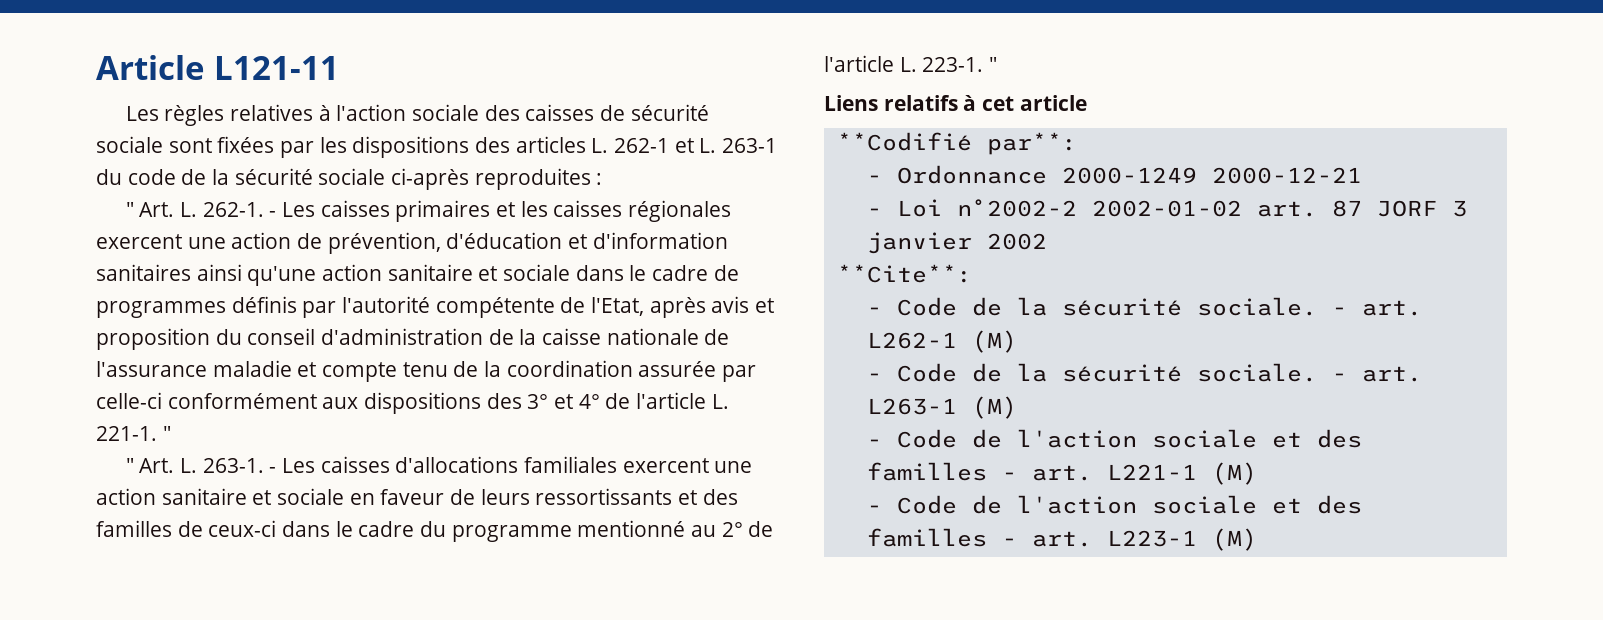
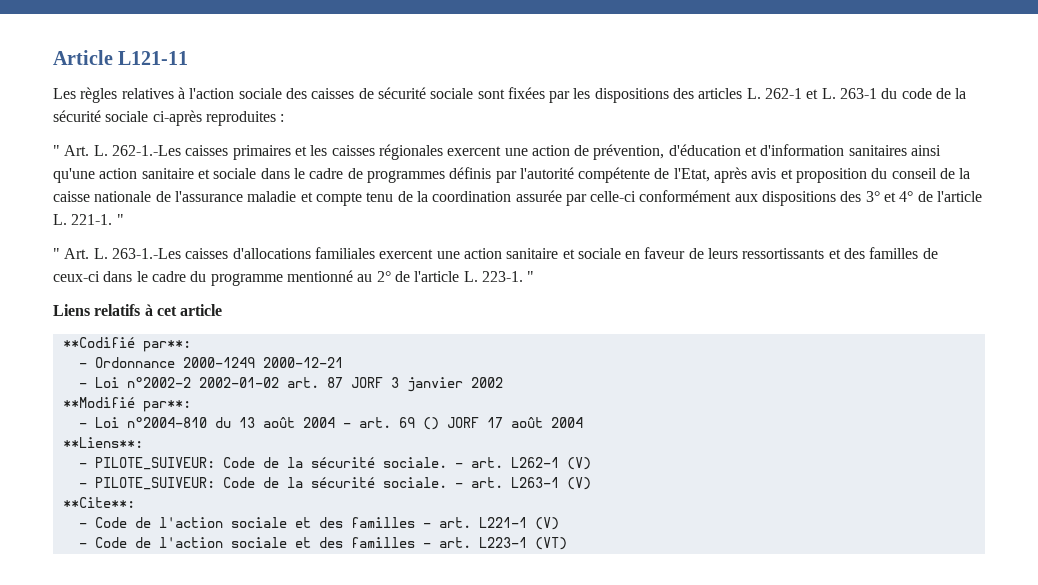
- " Art. L. 262-1. - Les caisses primaires et les caisses régionales exercent une action de prévention, d'éducation et d'information sanitaires ainsi qu'une action sanitaire et sociale dans le cadre de programmes définis par l'autorité compétente de l'Etat, après avis et proposition du conseil d'administration de la caisse nationale de l'assurance maladie et compte tenu de la coordination assurée par celle-ci conformément aux dispositions des 3° et 4° de l'article L. 221-1.
+ " Art. L. 262-1.-Les caisses primaires et les caisses régionales exercent une action de prévention, d'éducation et d'information sanitaires ainsi qu'une action sanitaire et sociale dans le cadre de programmes définis par l'autorité compétente de l'Etat, après avis et proposition du conseil de la caisse nationale de l'assurance maladie et compte tenu de la coordination assurée par celle-ci conformément aux dispositions des 3° et 4° de l'article L. 221-1.
- " Art. L. 263-1. - Les caisses d'allocations familiales exercent une action sanitaire et sociale en faveur de leurs ressortissants et des familles de ceux-ci dans le cadre du programme mentionné au 2° de l'article L. 223-1.
+ " Art. L. 263-1.-Les caisses d'allocations familiales exercent une action sanitaire et sociale en faveur de leurs ressortissants et des familles de ceux-ci dans le cadre du programme mentionné au 2° de l'article L. 223-1.
- **Cite**:
- - Code de la sécurité sociale.
+ **Modifié par**:
+ - Loi n°2004-810 du 13 août 2004 - art. 69 () JORF 17 août 2004
+ **Liens**:
+ - PILOTE_SUIVEUR: Code de la sécurité sociale.
- - art. L262-1 (M)
- - Code de la sécurité sociale.
+ - art. L262-1 (V)
+ - PILOTE_SUIVEUR: Code de la sécurité sociale.
- - art. L263-1 (M)
+ - art. L263-1 (V)
+ **Cite**:
- - Code de l'action sociale et des familles - art. L221-1 (M)
+ - Code de l'action sociale et des familles - art. L221-1 (V)
- - Code de l'action sociale et des familles - art. L223-1 (M)
+ - Code de l'action sociale et des familles - art. L223-1 (VT)

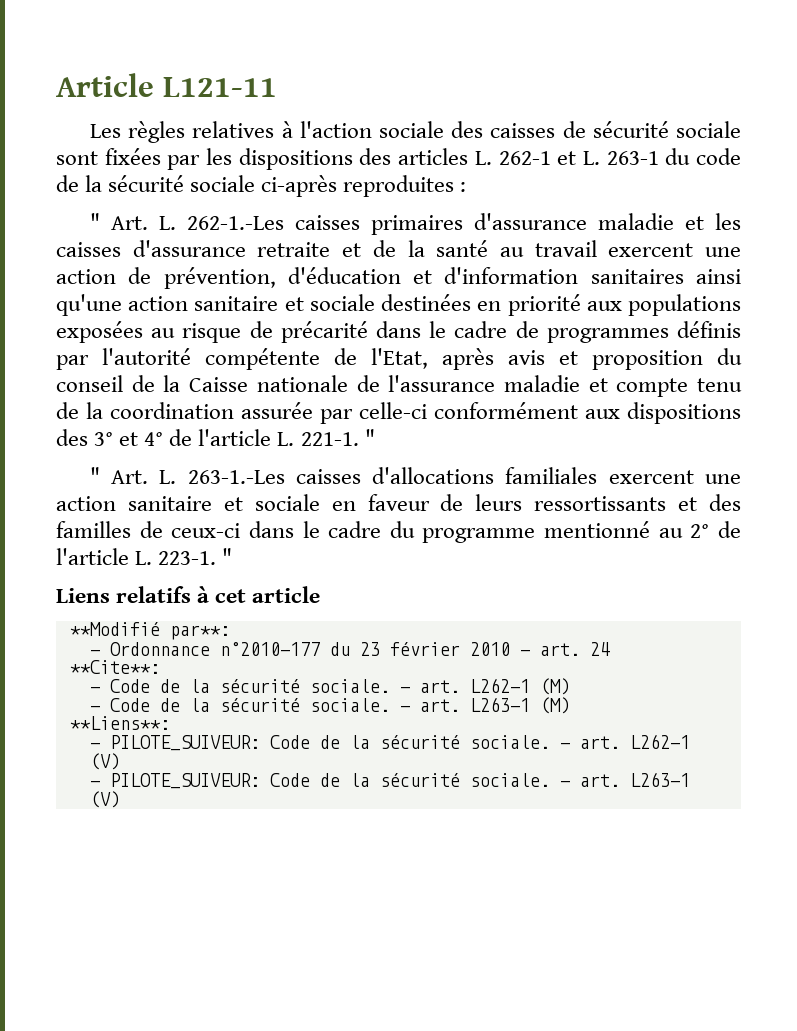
- " Art. L. 262-1.-Les caisses primaires et les caisses régionales exercent une action de prévention, d'éducation et d'information sanitaires ainsi qu'une action sanitaire et sociale dans le cadre de programmes définis par l'autorité compétente de l'Etat, après avis et proposition du conseil de la caisse nationale de l'assurance maladie et compte tenu de la coordination assurée par celle-ci conformément aux dispositions des 3° et 4° de l'article L. 221-1.
+ " Art. L. 262-1.-Les caisses primaires d'assurance maladie et les caisses d'assurance retraite et de la santé au travail exercent une action de prévention, d'éducation et d'information sanitaires ainsi qu'une action sanitaire et sociale destinées en priorité aux populations exposées au risque de précarité dans le cadre de programmes définis par l'autorité compétente de l'Etat, après avis et proposition du conseil de la Caisse nationale de l'assurance maladie et compte tenu de la coordination assurée par celle-ci conformément aux dispositions des 3° et 4° de l'article L. 221-1.
- **Codifié par**:
+ **Modifié par**:
- - Ordonnance 2000-1249 2000-12-21
- - Loi n°2002-2 2002-01-02 art. 87 JORF 3 janvier 2002
- **Modifié par**:
- - Loi n°2004-810 du 13 août 2004 - art. 69 () JORF 17 août 2004
+ - Ordonnance n°2010-177 du 23 février 2010 - art. 24
+ **Cite**:
+ - Code de la sécurité sociale. - art. L262-1 (M)
+ - Code de la sécurité sociale. - art. L263-1 (M)
- **Cite**:
- - Code de l'action sociale et des familles - art. L221-1 (V)
- - Code de l'action sociale et des familles - art. L223-1 (VT)

